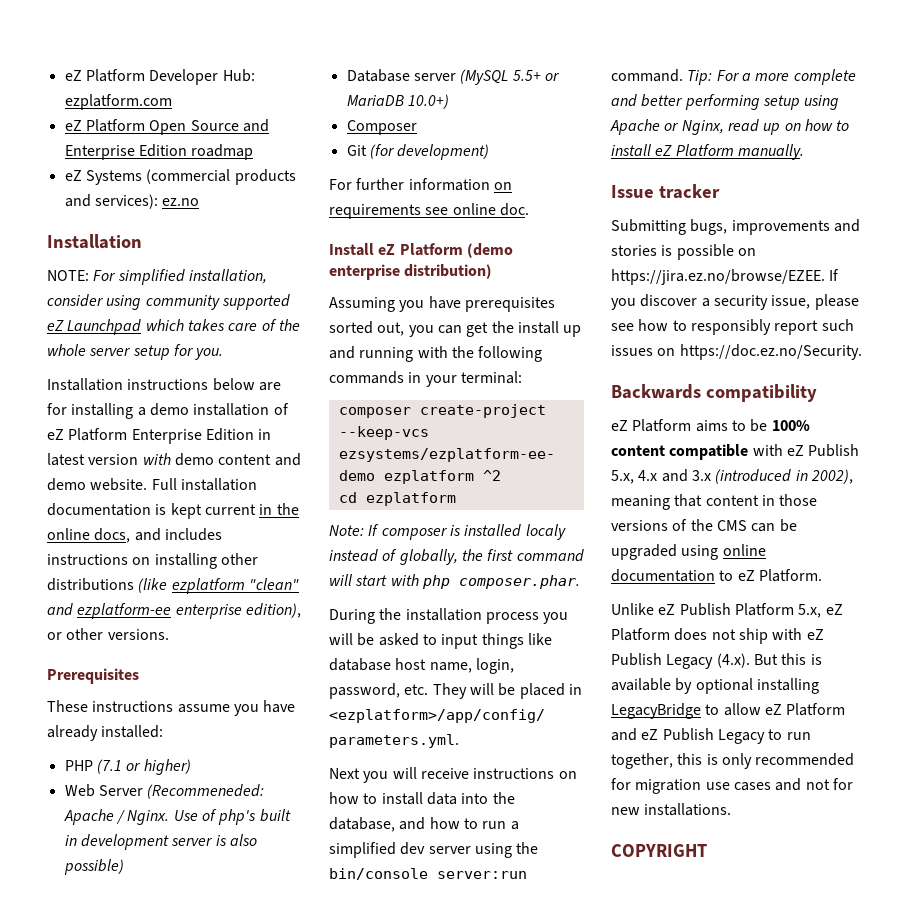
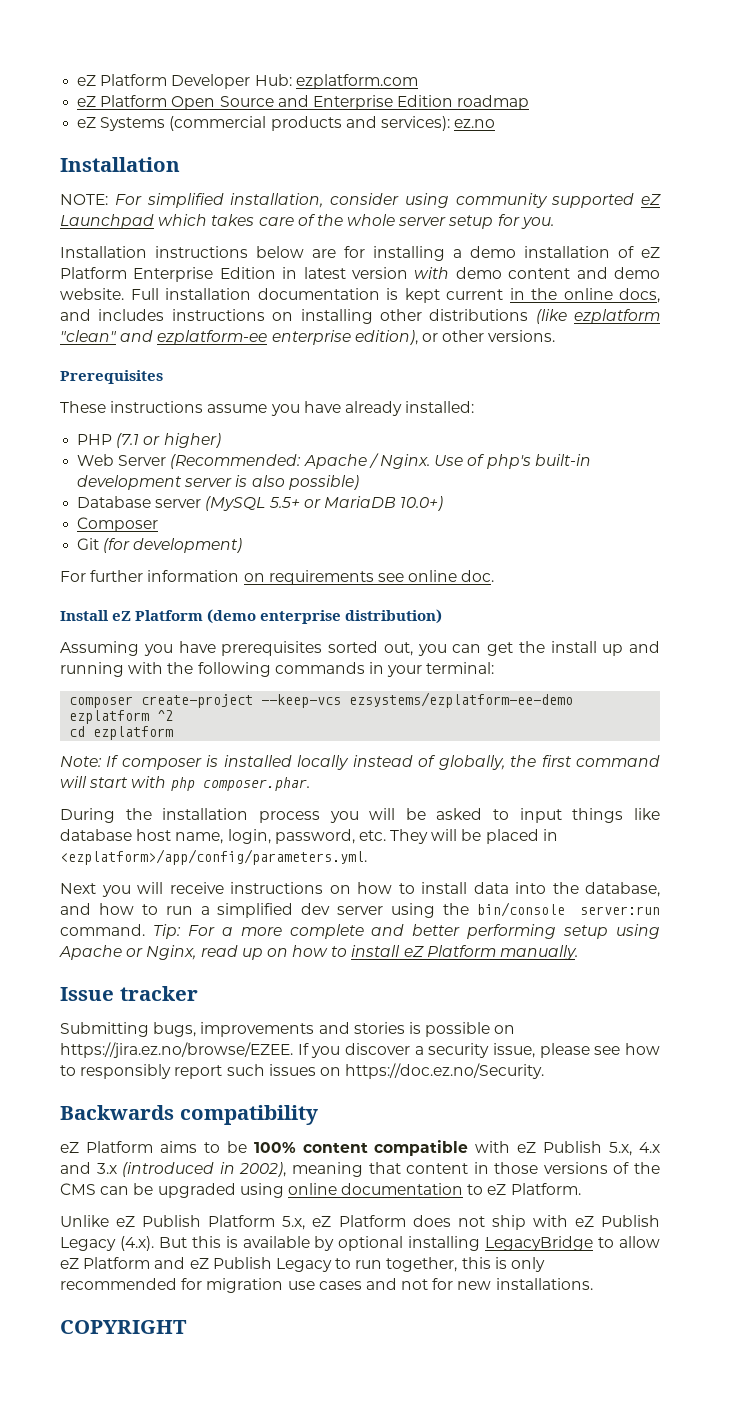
- Web Server (Recommeneded: Apache / Nginx.
+ Web Server (Recommended: Apache / Nginx.
- Use of php's built in development server is also possible)
+ Use of php's built-in development server is also possible)
- Note: If composer is installed localy instead of globally, the first command will start with php composer.phar.
+ Note: If composer is installed locally instead of globally, the first command will start with php composer.phar.

